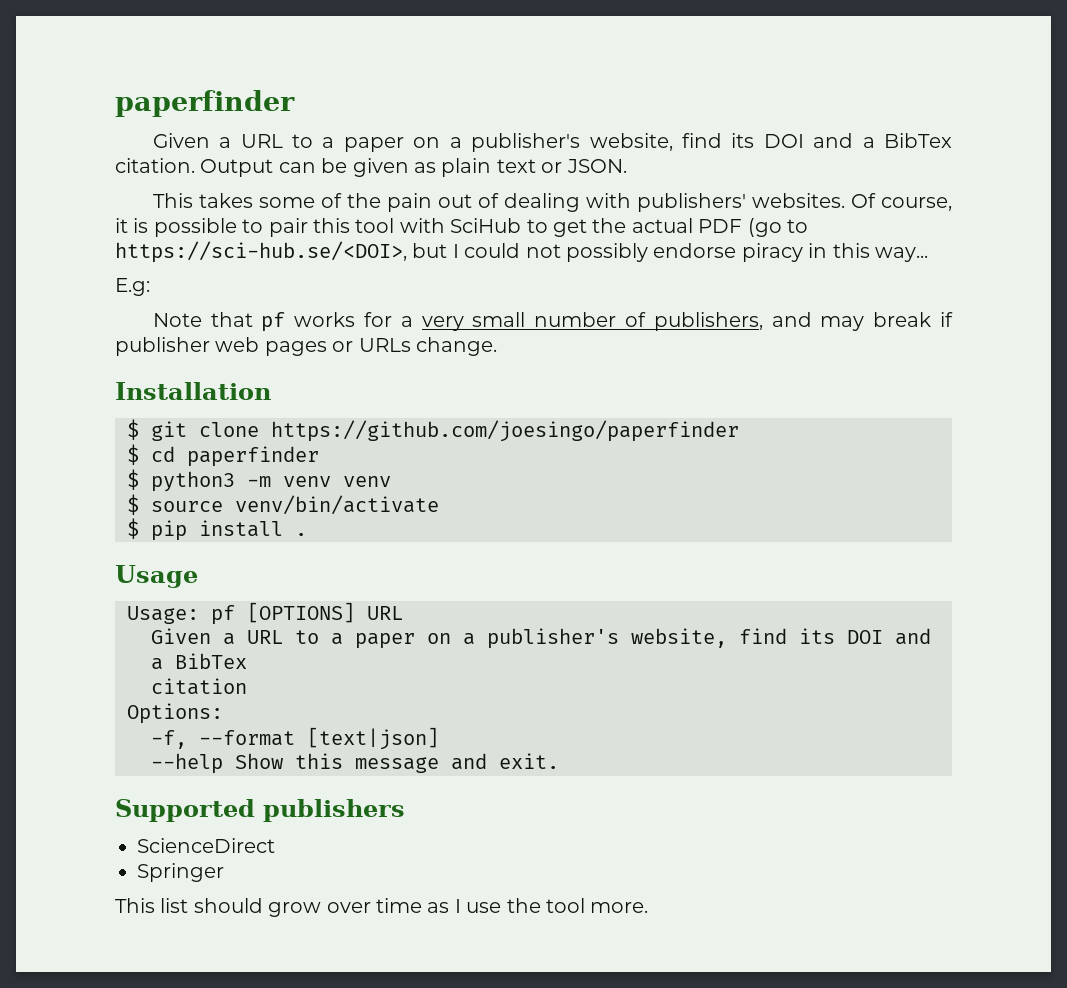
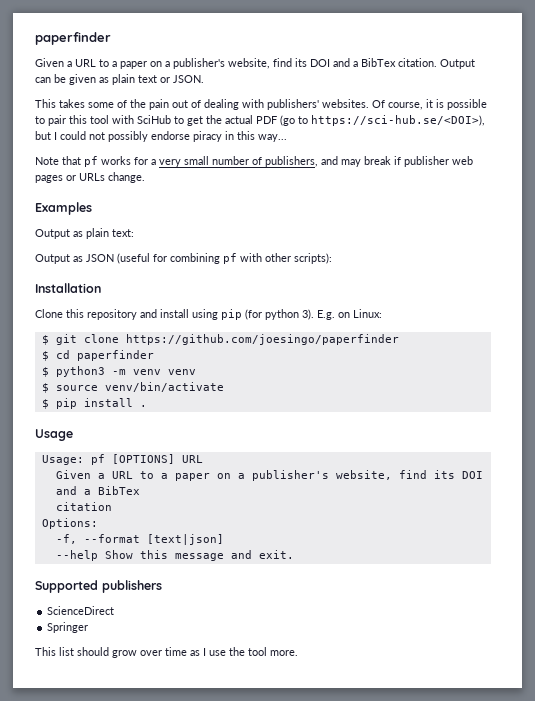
- Of course, it is possible to pair this tool with SciHub to get the actual PDF (go to https://sci-hub.se/<DOI>, but I could not possibly endorse piracy in this way...
+ Of course, it is possible to pair this tool with SciHub to get the actual PDF (go to https://sci-hub.se/<DOI>), but I could not possibly endorse piracy in this way...
- E.g:
+ Examples
+ Output as plain text:
+ Output as JSON (useful for combining pf with other scripts):
  Installation
+ Clone this repository and install using pip (for python 3). E.g. on Linux:

